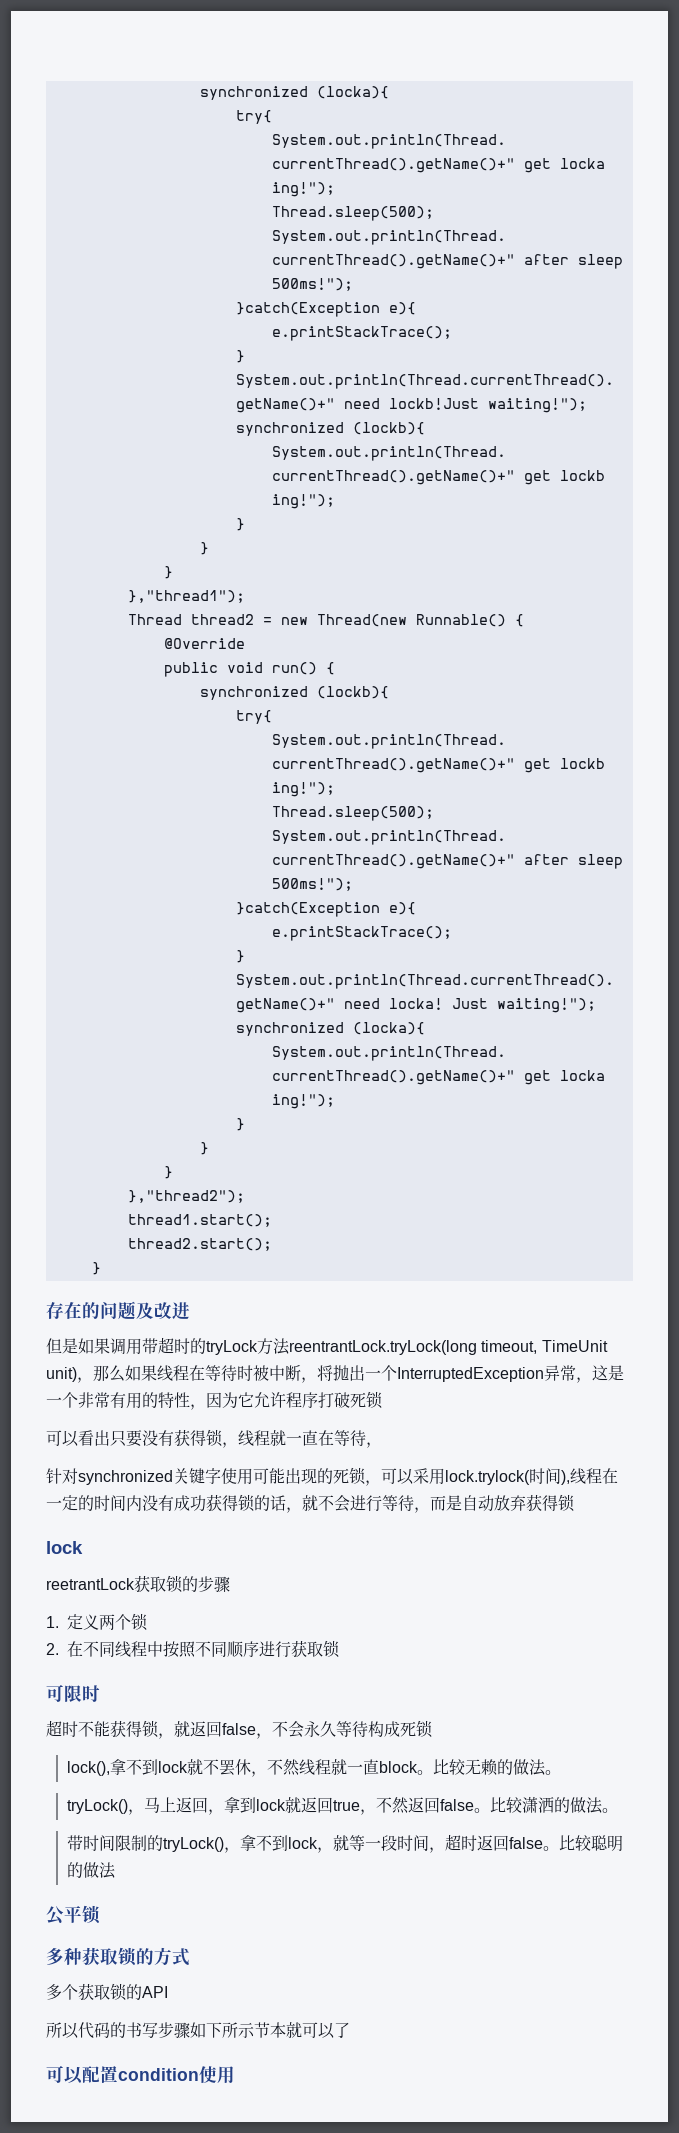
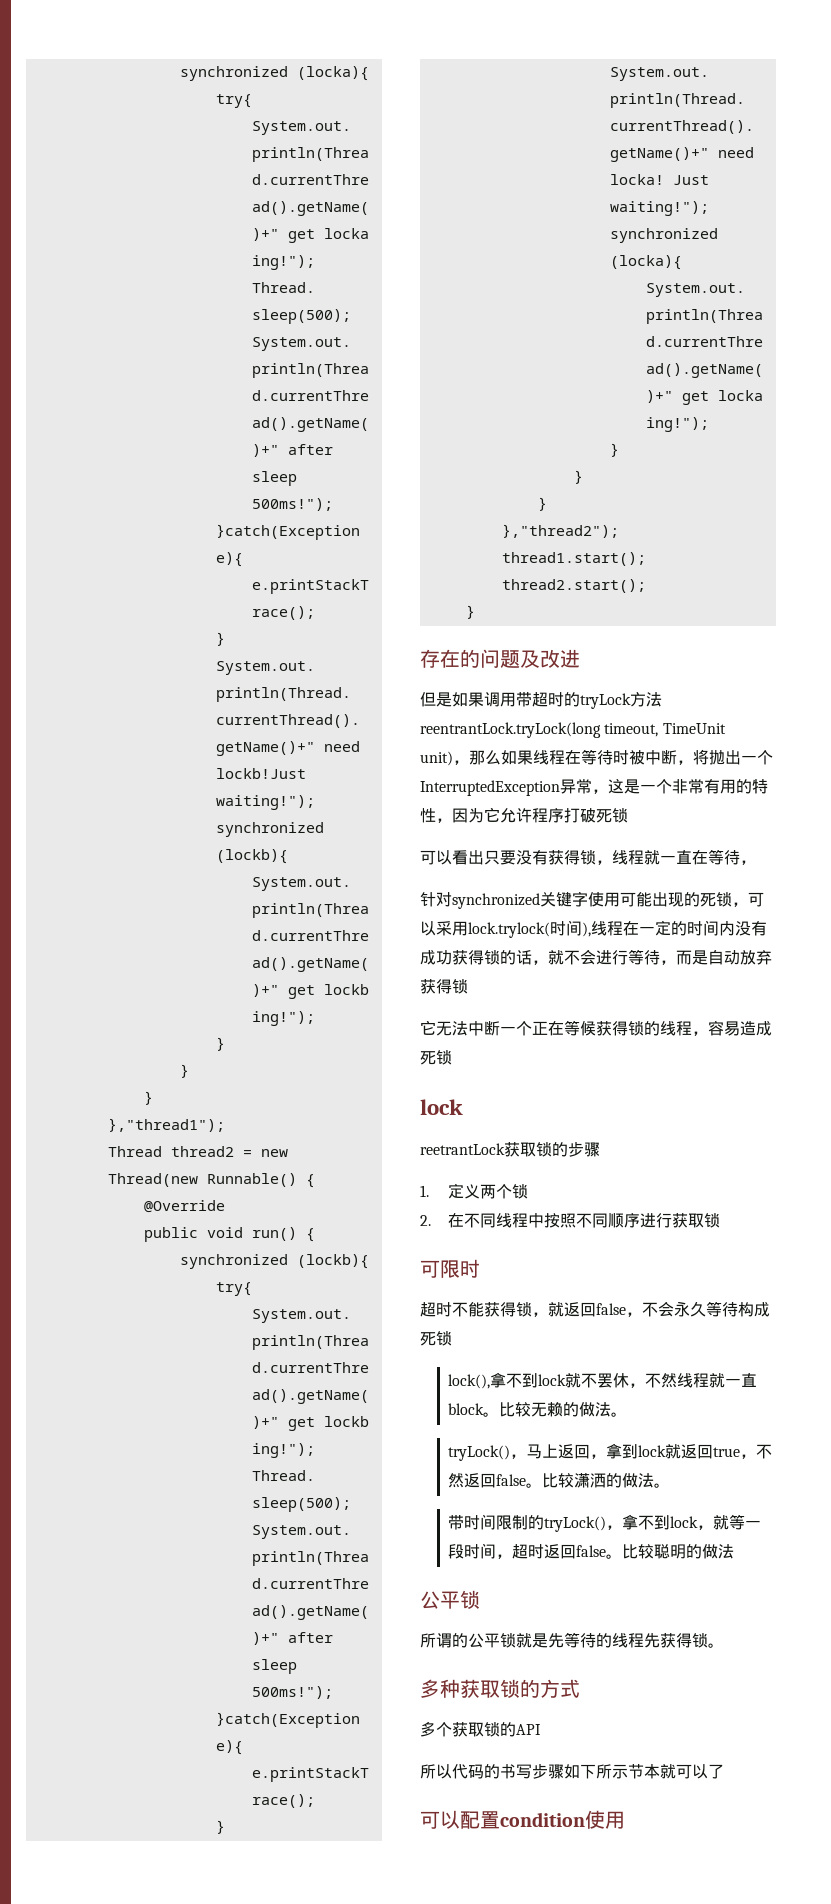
+ 它无法中断一个正在等候获得锁的线程，容易造成死锁
+ 所谓的公平锁就是先等待的线程先获得锁。

